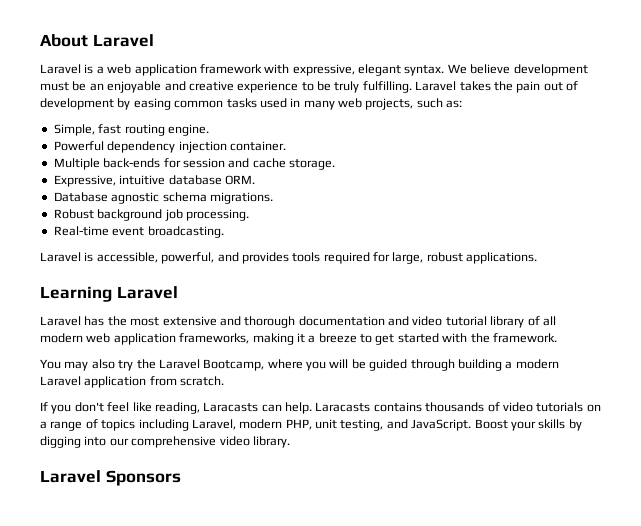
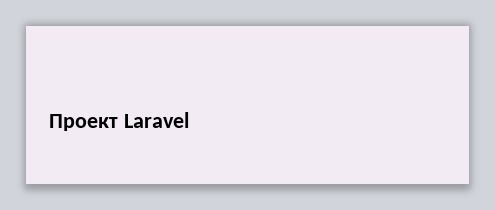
- About Laravel
- Laravel is a web application framework with expressive, elegant syntax. We believe development must be an enjoyable and creative experience to be truly fulfilling. Laravel takes the pain out of development by easing common tasks used in many web projects, such as:
- Simple, fast routing engine.
- Powerful dependency injection container.
- Multiple back-ends for session and cache storage.
- Expressive, intuitive database ORM.
- Database agnostic schema migrations.
- Robust background job processing.
- Real-time event broadcasting.
- Laravel is accessible, powerful, and provides tools required for large, robust applications.
- Learning Laravel
- Laravel has the most extensive and thorough documentation and video tutorial library of all modern web application frameworks, making it a breeze to get started with the framework.
- You may also try the Laravel Bootcamp, where you will be guided through building a modern Laravel application from scratch.
- If you don't feel like reading, Laracasts can help. Laracasts contains thousands of video tutorials on a range of topics including Laravel, modern PHP, unit testing, and JavaScript. Boost your skills by digging into our comprehensive video library.
- Laravel Sponsors
+ Проект Laravel

